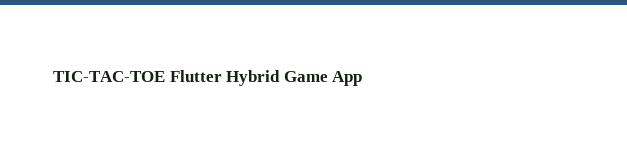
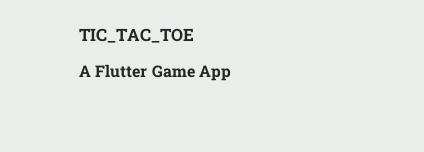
- TIC-TAC-TOE Flutter Hybrid Game App
+ TIC_TAC_TOE
+ A Flutter Game App

